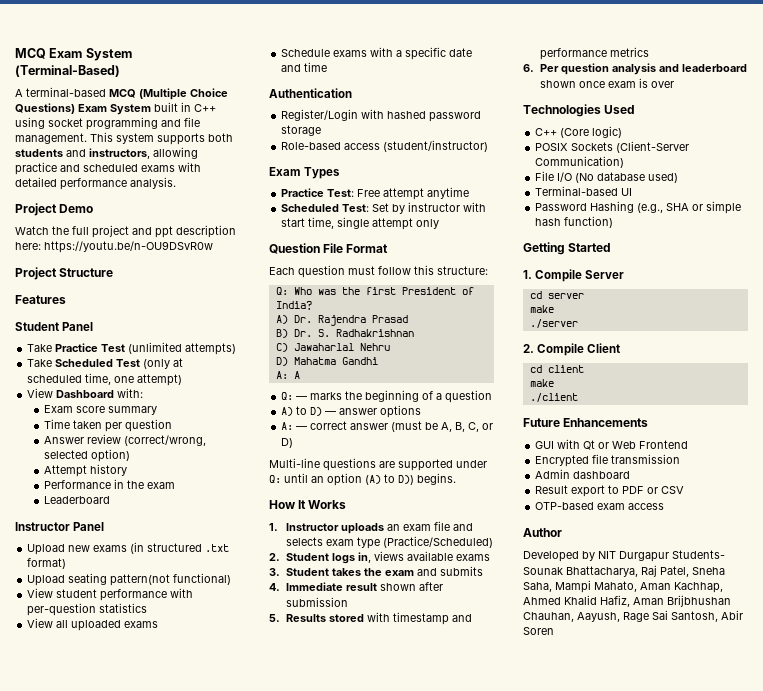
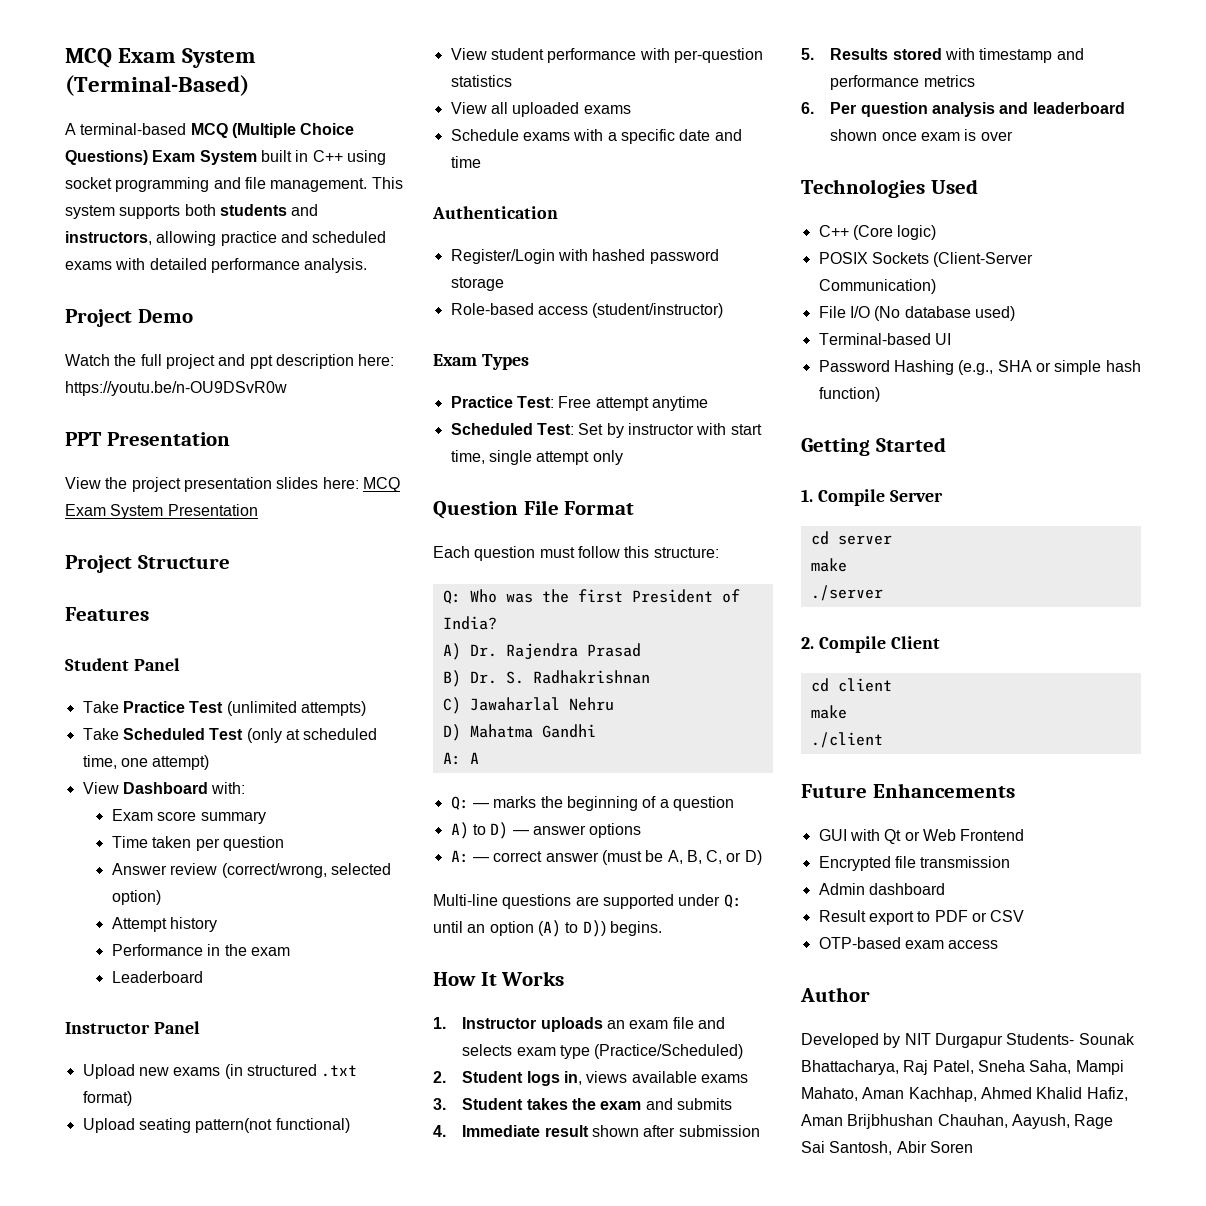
+ PPT Presentation
+ View the project presentation slides here: MCQ Exam System Presentation

